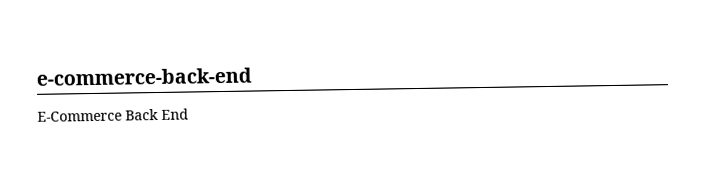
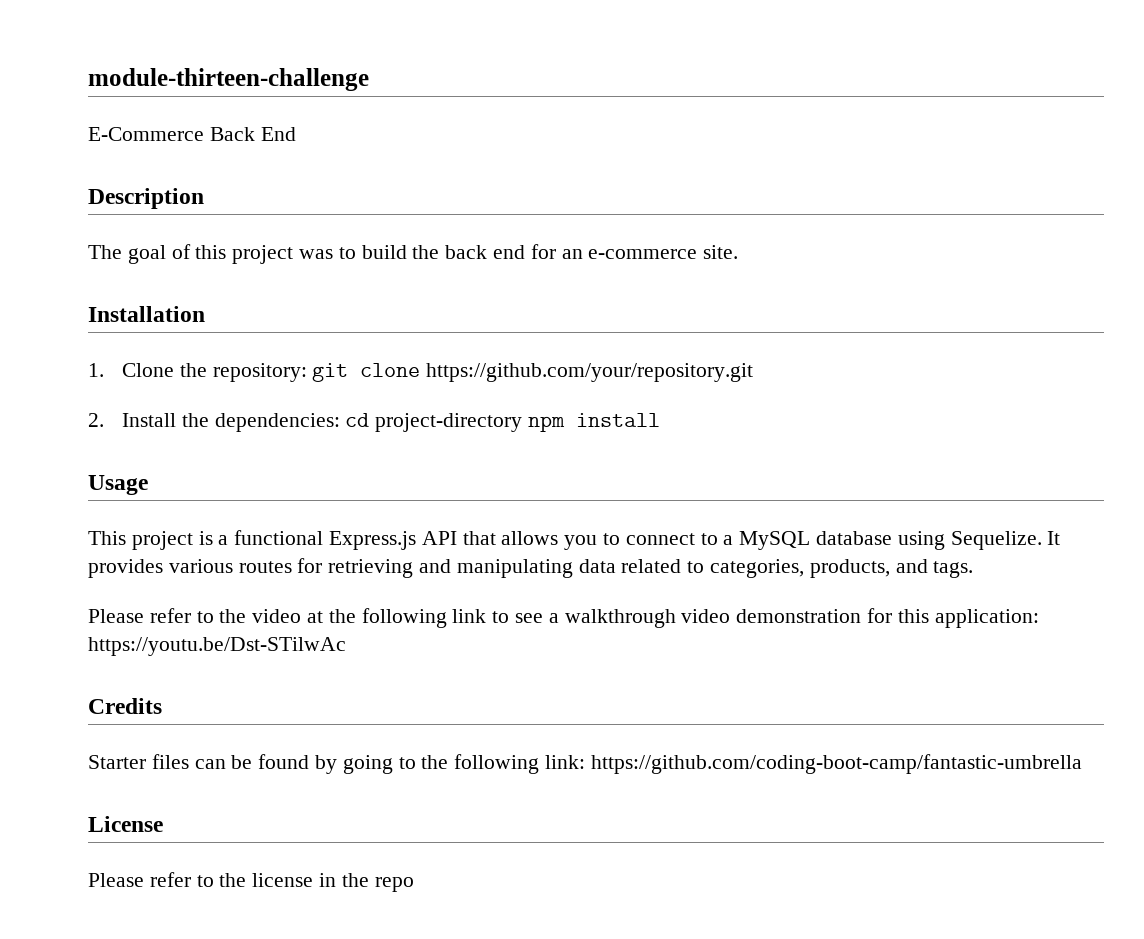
- e-commerce-back-end
+ module-thirteen-challenge
+ Description
+ The goal of this project was to build the back end for an e-commerce site.
+ Installation
+ 1. Clone the repository: git clone https://github.com/your/repository.git
+ 2. Install the dependencies: cd project-directory npm install
+ Usage
+ This project is a functional Express.js API that allows you to connect to a MySQL database using Sequelize. It provides various routes for retrieving and manipulating data related to categories, products, and tags.
+ Please refer to the video at the following link to see a walkthrough video demonstration for this application: https://youtu.be/Dst-STilwAc
+ Credits
+ Starter files can be found by going to the following link: https://github.com/coding-boot-camp/fantastic-umbrella
+ License
+ Please refer to the license in the repo

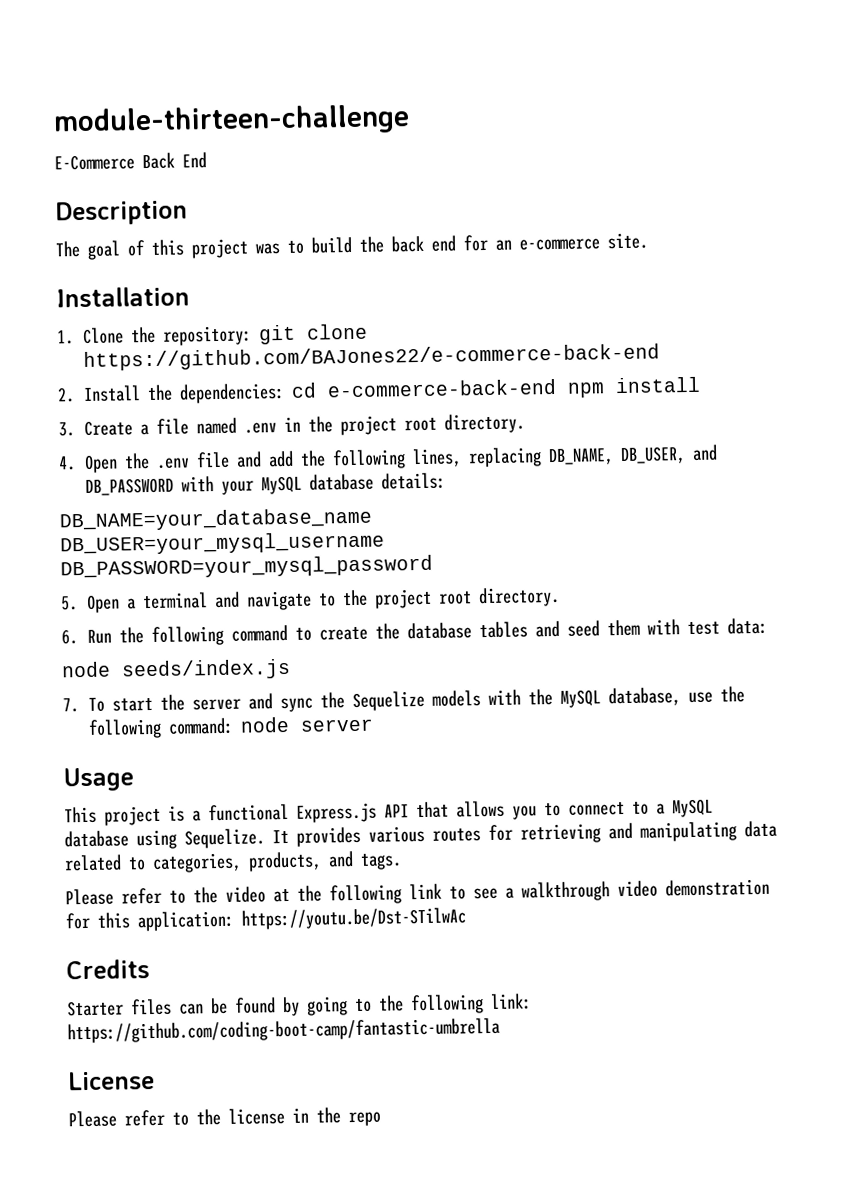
- 1. Clone the repository: git clone https://github.com/your/repository.git
+ 1. Clone the repository: git clone https://github.com/BAJones22/e-commerce-back-end
- 2. Install the dependencies: cd project-directory npm install
+ 2. Install the dependencies: cd e-commerce-back-end npm install
+ 3. Create a file named .env in the project root directory.
+ 4. Open the .env file and add the following lines, replacing DB_NAME, DB_USER, and DB_PASSWORD with your MySQL database details:
+ DB_NAME=your_database_name
+ DB_USER=your_mysql_username
+ DB_PASSWORD=your_mysql_password
+ 5. Open a terminal and navigate to the project root directory.
+ 6. Run the following command to create the database tables and seed them with test data:
+ node seeds/index.js
+ 7. To start the server and sync the Sequelize models with the MySQL database, use the following command: node server

